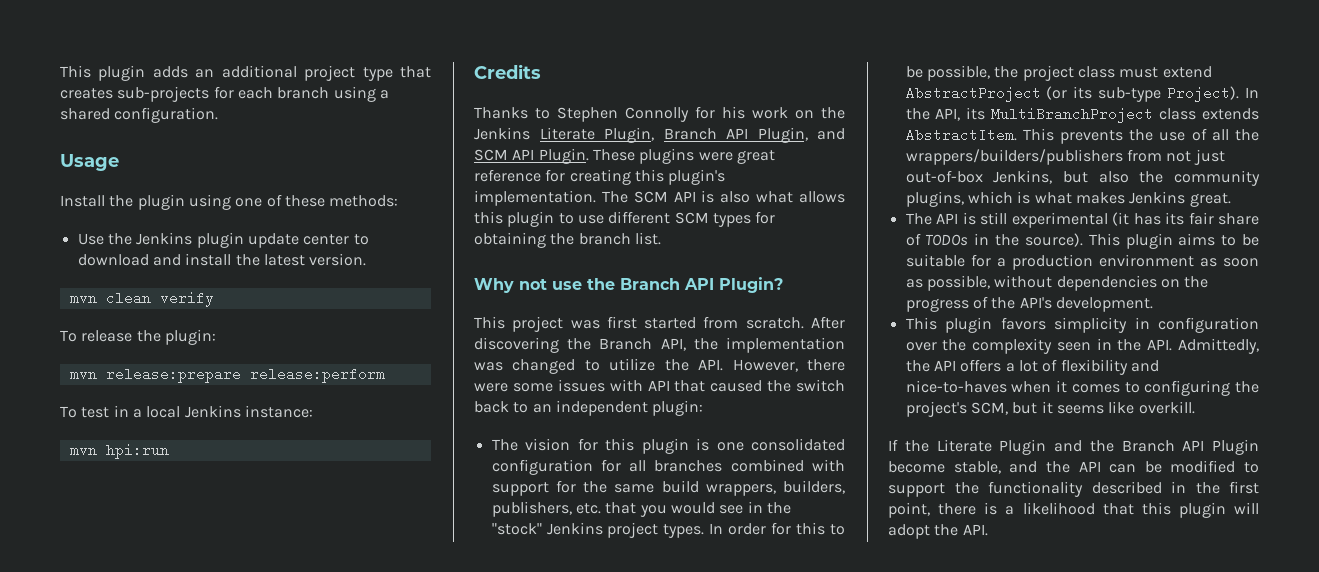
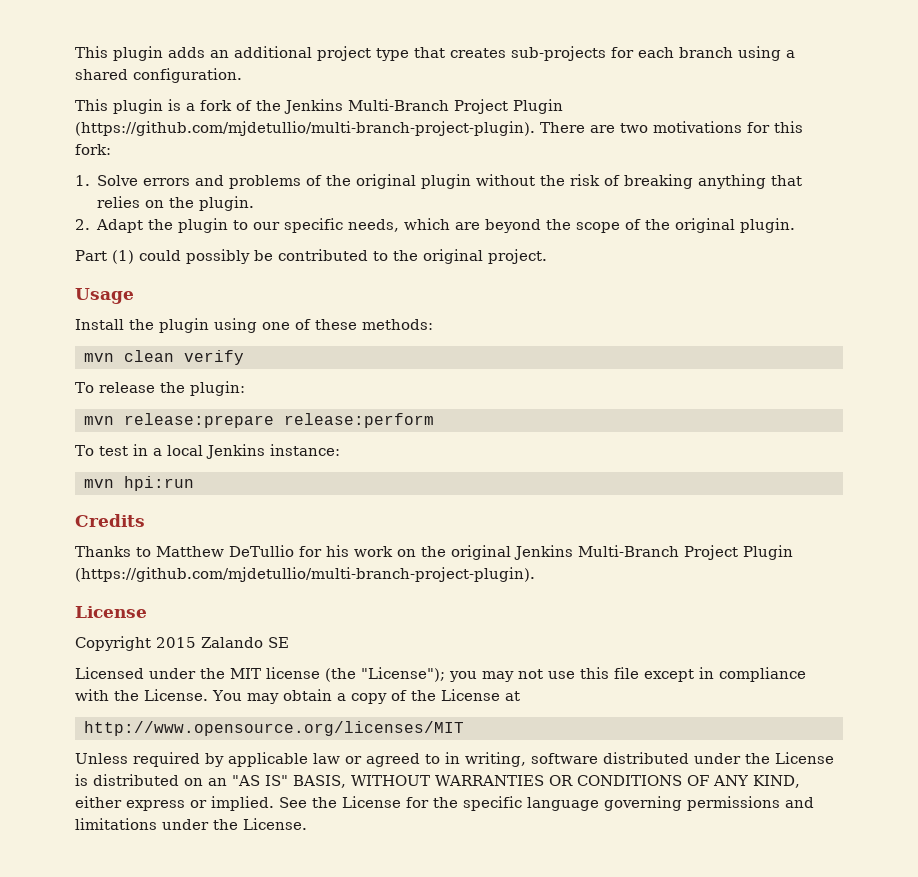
+ This plugin is a fork of the Jenkins Multi-Branch Project Plugin (https://github.com/mjdetullio/multi-branch-project-plugin). There are two motivations for this fork:
+ 1. Solve errors and problems of the original plugin without the risk of breaking anything that relies on the plugin.
+ 2. Adapt the plugin to our specific needs, which are beyond the scope of the original plugin.
+ Part (1) could possibly be contributed to the original project.
- Use the Jenkins plugin update center to download and install the latest version.
- Thanks to Stephen Connolly for his work on the Jenkins Literate Plugin, Branch API Plugin, and SCM API Plugin. These plugins were great reference for creating this plugin's implementation. The SCM API is also what allows this plugin to use different SCM types for obtaining the branch list.
- Why not use the Branch API Plugin?
- This project was first started from scratch. After discovering the Branch API, the implementation was changed to utilize the API. However, there were some issues with API that caused the switch back to an independent plugin:
- The vision for this plugin is one consolidated configuration for all branches combined with support for the same build wrappers, builders, publishers, etc. that you would see in the "stock" Jenkins project types. In order for this to be possible, the project class must extend AbstractProject (or its sub-type Project). In the API, its MultiBranchProject class extends AbstractItem. This prevents the use of all the wrappers/builders/publishers from not just out-of-box Jenkins, but also the community plugins, which is what makes Jenkins great.
- The API is still experimental (it has its fair share of TODOs in the source). This plugin aims to be suitable for a production environment as soon as possible, without dependencies on the progress of the API's development.
- This plugin favors simplicity in configuration over the complexity seen in the API. Admittedly, the API offers a lot of flexibility and nice-to-haves when it comes to configuring the project's SCM, but it seems like overkill.
- If the Literate Plugin and the Branch API Plugin become stable, and the API can be modified to support the functionality described in the first point, there is a likelihood that this plugin will adopt the API.
+ Thanks to Matthew DeTullio for his work on the original Jenkins Multi-Branch Project Plugin (https://github.com/mjdetullio/multi-branch-project-plugin).
+ License
+ Copyright 2015 Zalando SE
+ Licensed under the MIT license (the "License"); you may not use this file except in compliance with the License. You may obtain a copy of the License at
+ http://www.opensource.org/licenses/MIT
+ Unless required by applicable law or agreed to in writing, software distributed under the License is distributed on an "AS IS" BASIS, WITHOUT WARRANTIES OR CONDITIONS OF ANY KIND, either express or implied. See the License for the specific language governing permissions and limitations under the License.

